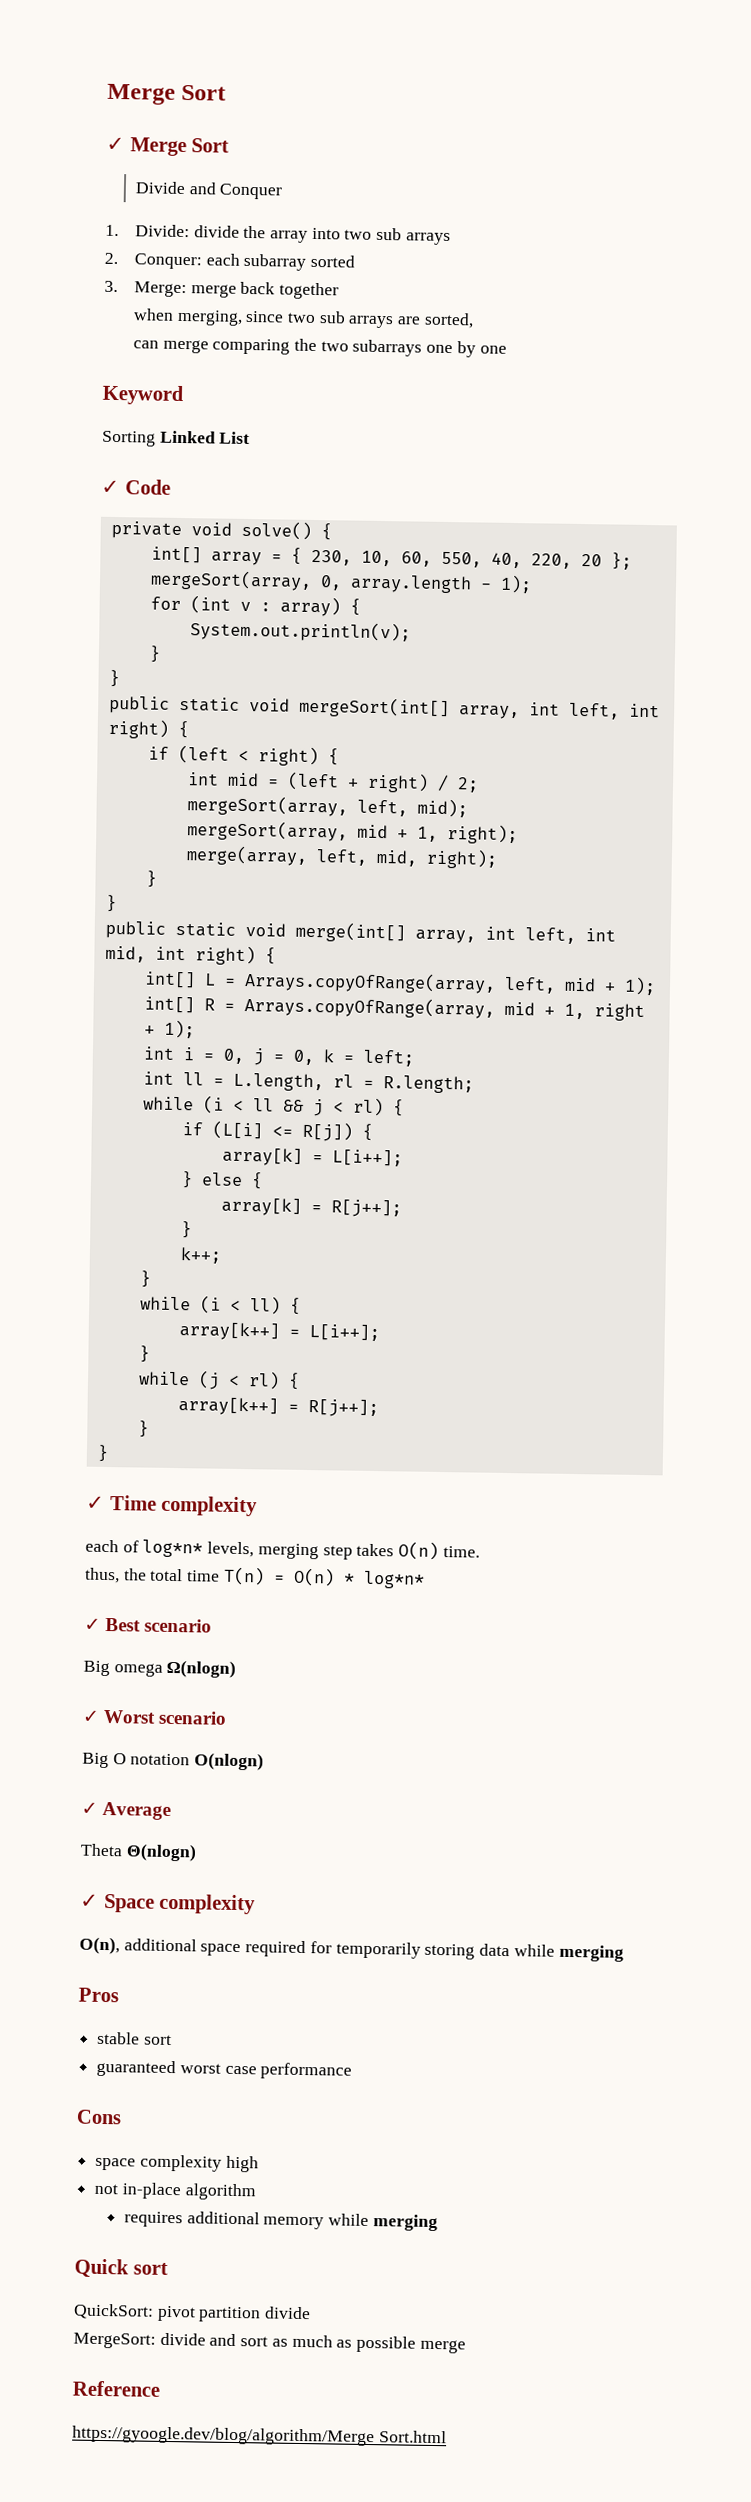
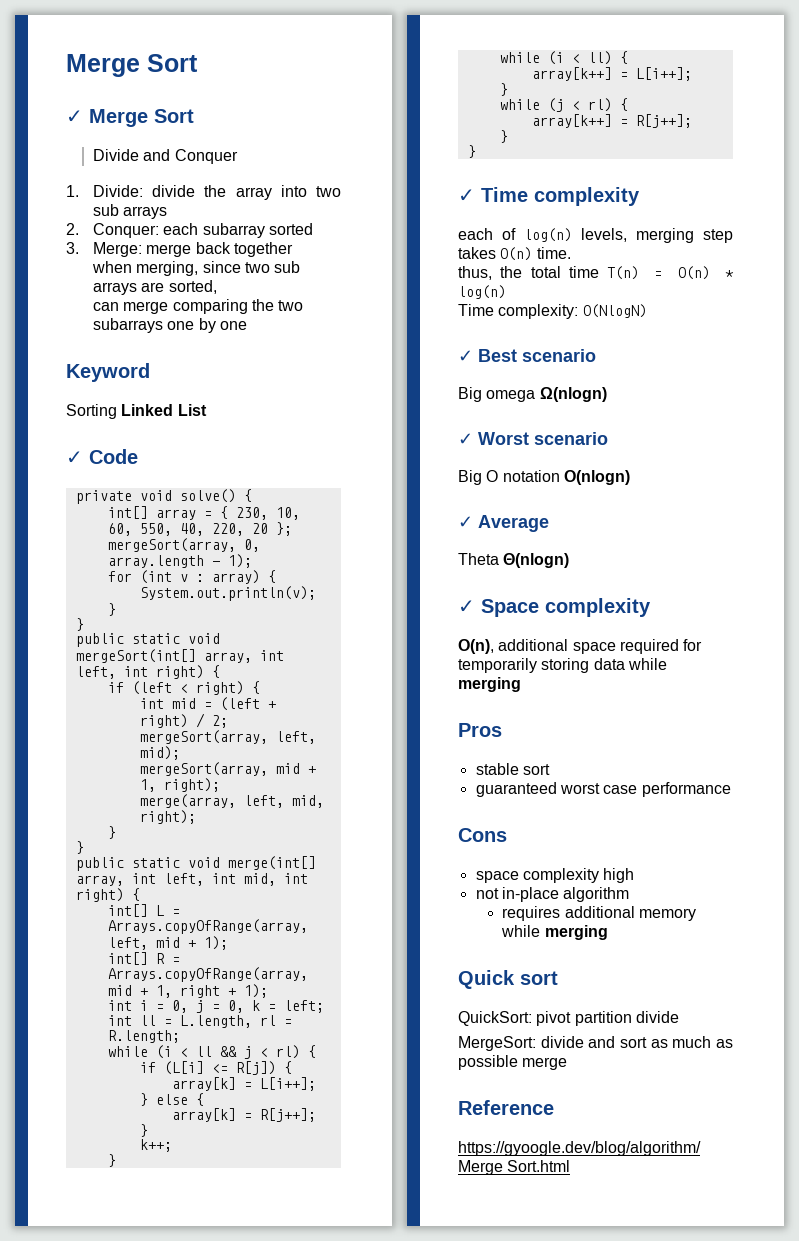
- each of log*n* levels, merging step takes O(n) time.
+ each of log(n) levels, merging step takes O(n) time.
- thus, the total time T(n) = O(n) * log*n*
+ thus, the total time T(n) = O(n) * log(n)
+ Time complexity: O(NlogN)

